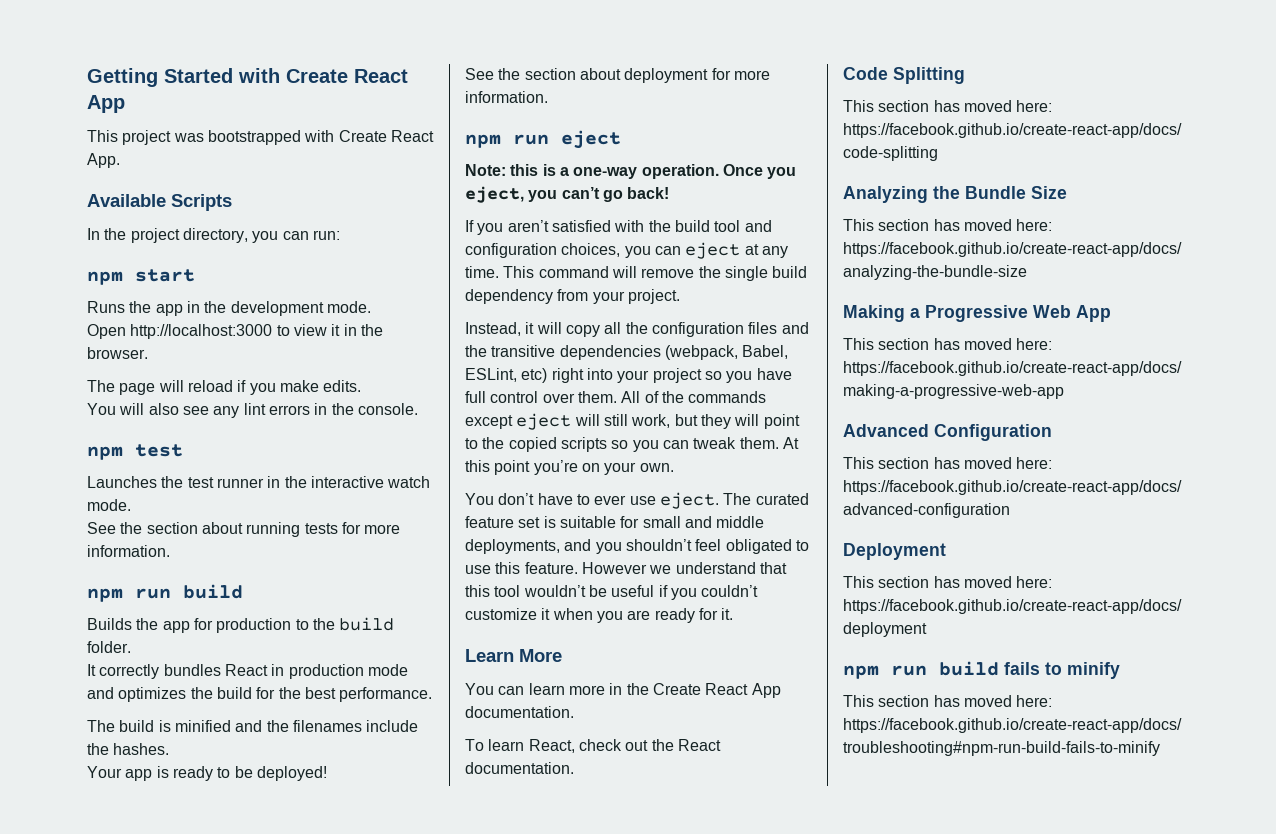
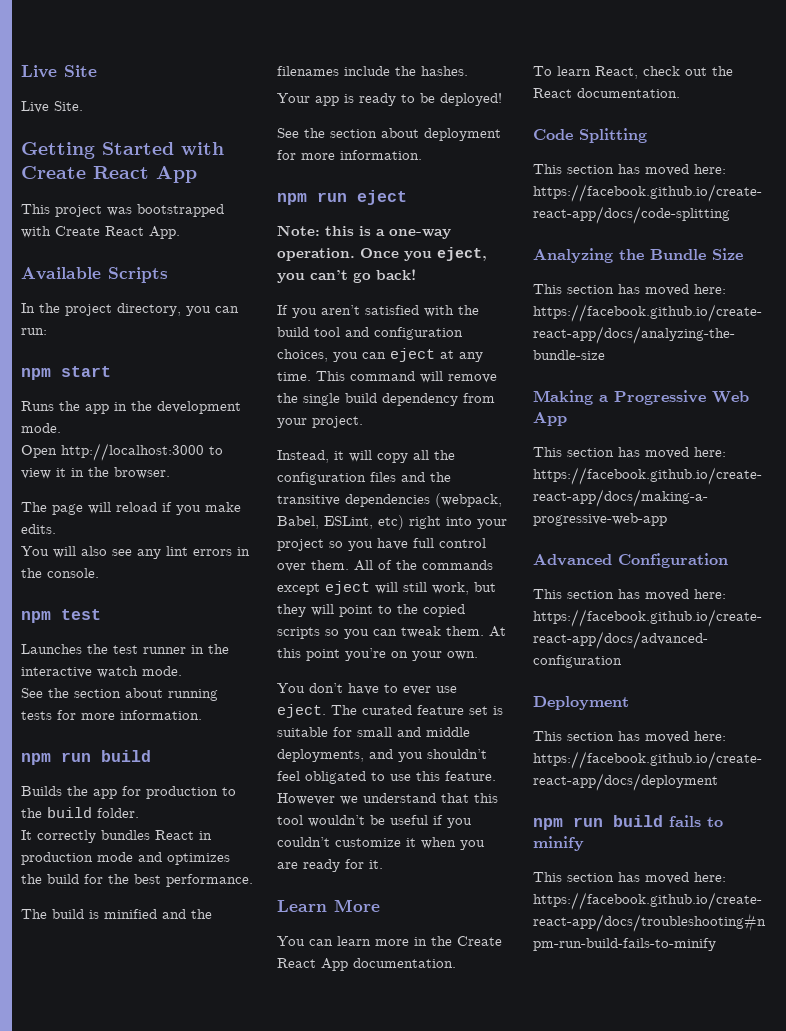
+ Live Site
+ Live Site.

